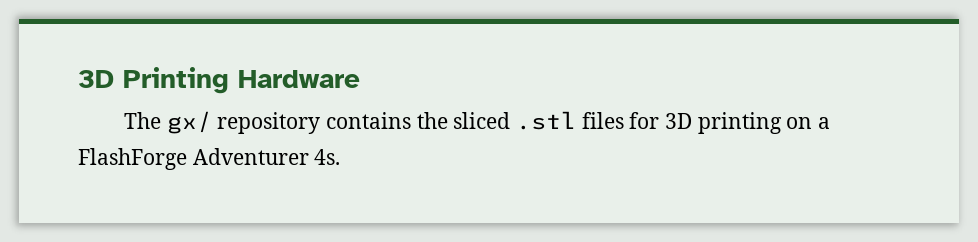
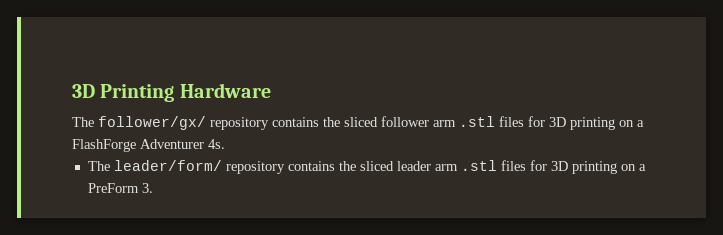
- The gx/ repository contains the sliced .stl files for 3D printing on a FlashForge Adventurer 4s.
+ The follower/gx/ repository contains the sliced follower arm .stl files for 3D printing on a FlashForge Adventurer 4s.
+ The leader/form/ repository contains the sliced leader arm .stl files for 3D printing on a PreForm 3.

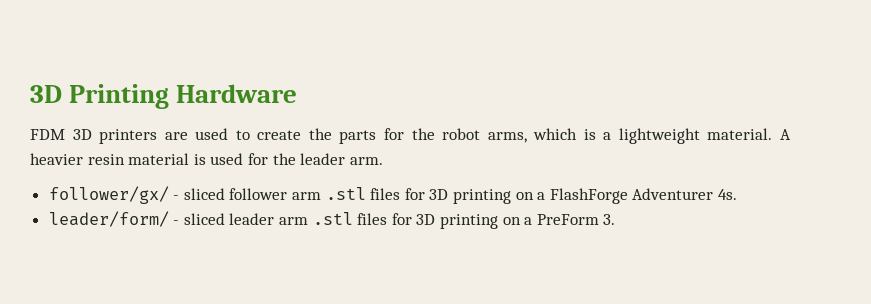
- The follower/gx/ repository contains the sliced follower arm .stl files for 3D printing on a FlashForge Adventurer 4s.
+ FDM 3D printers are used to create the parts for the robot arms, which is a lightweight material. A heavier resin material is used for the leader arm.
+ follower/gx/ - sliced follower arm .stl files for 3D printing on a FlashForge Adventurer 4s.
- The leader/form/ repository contains the sliced leader arm .stl files for 3D printing on a PreForm 3.
+ leader/form/ - sliced leader arm .stl files for 3D printing on a PreForm 3.

